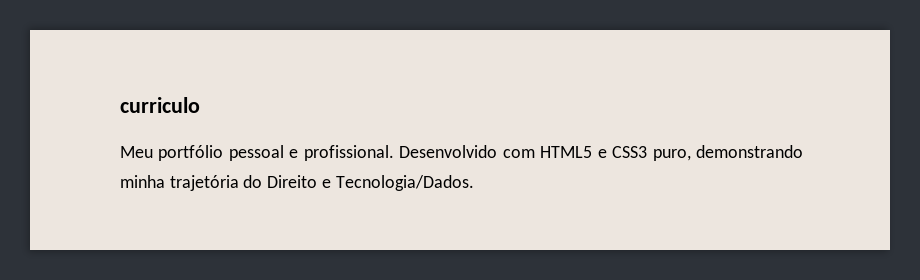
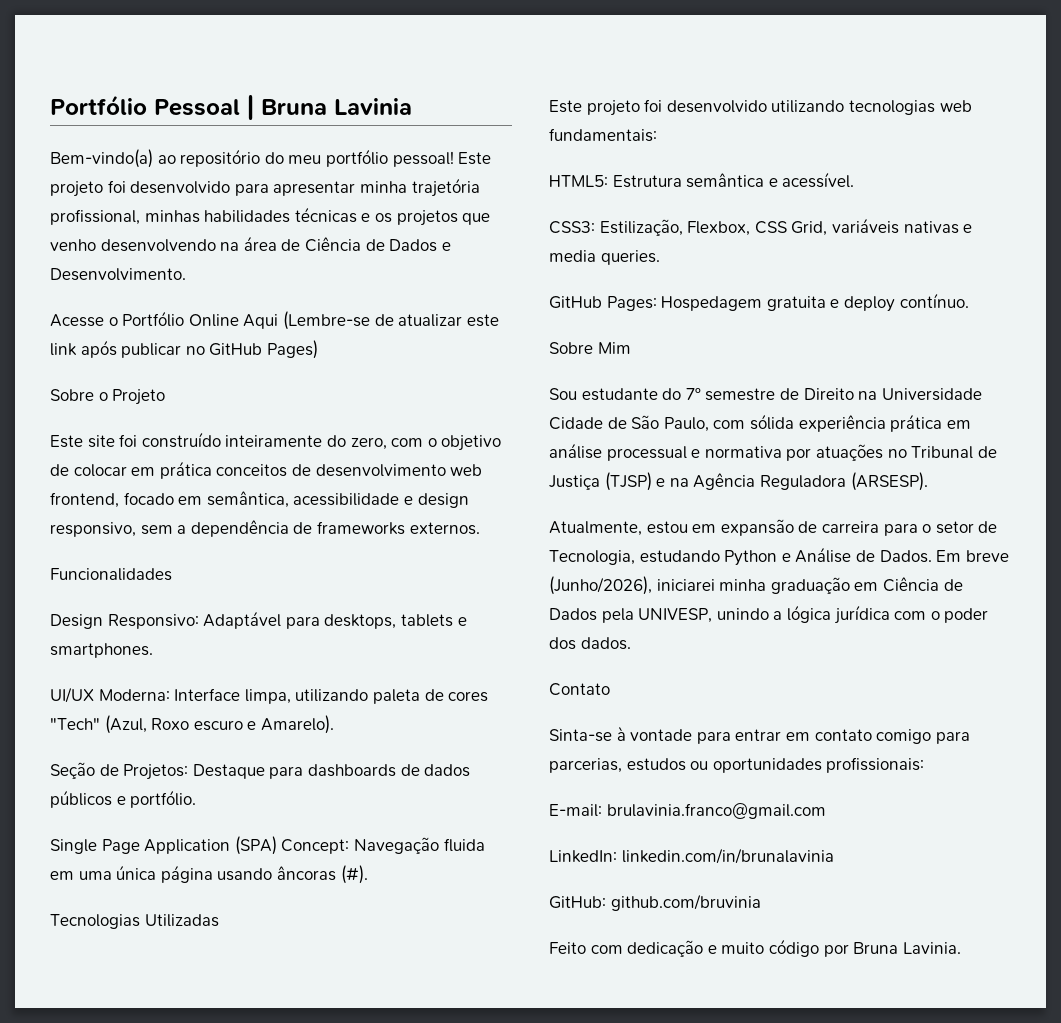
- curriculo
- Meu portfólio pessoal e profissional. Desenvolvido com HTML5 e CSS3 puro, demonstrando minha trajetória do Direito e Tecnologia/Dados.
+ Portfólio Pessoal | Bruna Lavinia
+ Bem-vindo(a) ao repositório do meu portfólio pessoal! Este projeto foi desenvolvido para apresentar minha trajetória profissional, minhas habilidades técnicas e os projetos que venho desenvolvendo na área de Ciência de Dados e Desenvolvimento.
+ Acesse o Portfólio Online Aqui (Lembre-se de atualizar este link após publicar no GitHub Pages)
+ Sobre o Projeto
+ Este site foi construído inteiramente do zero, com o objetivo de colocar em prática conceitos de desenvolvimento web frontend, focado em semântica, acessibilidade e design responsivo, sem a dependência de frameworks externos.
+ Funcionalidades
+ Design Responsivo: Adaptável para desktops, tablets e smartphones.
+ UI/UX Moderna: Interface limpa, utilizando paleta de cores "Tech" (Azul, Roxo escuro e Amarelo).
+ Seção de Projetos: Destaque para dashboards de dados públicos e portfólio.
+ Single Page Application (SPA) Concept: Navegação fluida em uma única página usando âncoras (#).
+ Tecnologias Utilizadas
+ Este projeto foi desenvolvido utilizando tecnologias web fundamentais:
+ HTML5: Estrutura semântica e acessível.
+ CSS3: Estilização, Flexbox, CSS Grid, variáveis nativas e media queries.
+ GitHub Pages: Hospedagem gratuita e deploy contínuo.
+ Sobre Mim
+ Sou estudante do 7º semestre de Direito na Universidade Cidade de São Paulo, com sólida experiência prática em análise processual e normativa por atuações no Tribunal de Justiça (TJSP) e na Agência Reguladora (ARSESP).
+ Atualmente, estou em expansão de carreira para o setor de Tecnologia, estudando Python e Análise de Dados. Em breve (Junho/2026), iniciarei minha graduação em Ciência de Dados pela UNIVESP, unindo a lógica jurídica com o poder dos dados.
+ Contato
+ Sinta-se à vontade para entrar em contato comigo para parcerias, estudos ou oportunidades profissionais:
+ E-mail: brulavinia.franco@gmail.com
+ LinkedIn: linkedin.com/in/brunalavinia
+ GitHub: github.com/bruvinia
+ Feito com dedicação e muito código por Bruna Lavinia.

